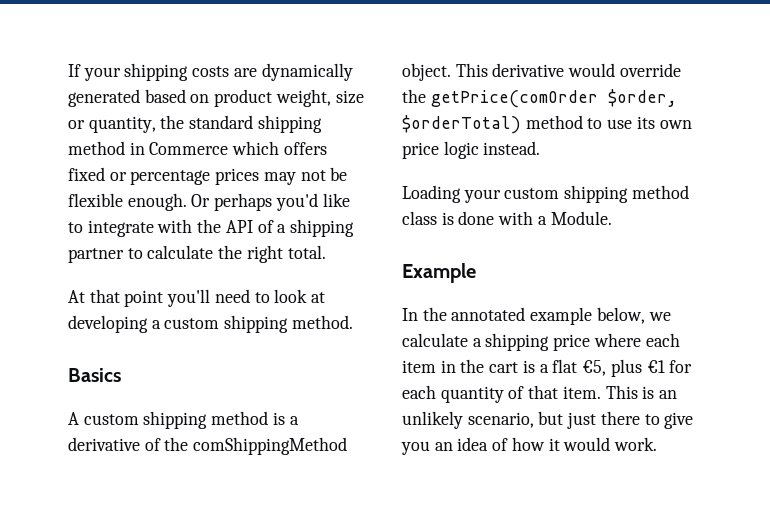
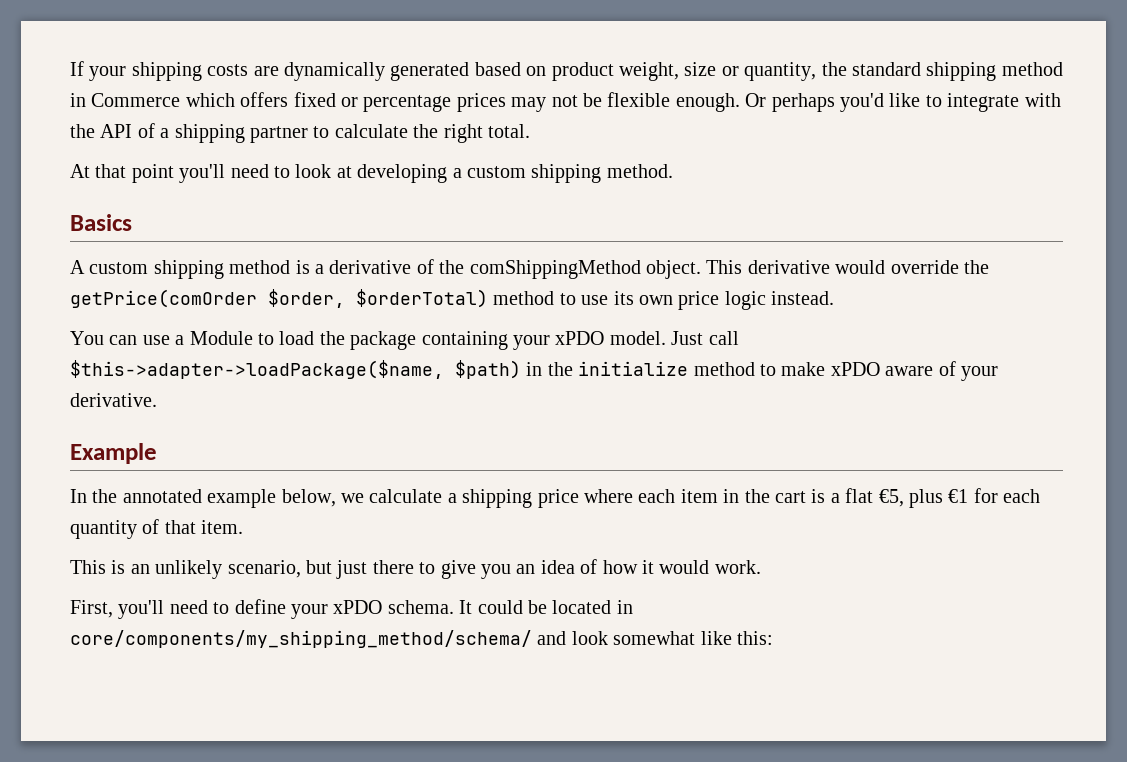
- Loading your custom shipping method class is done with a Module.
+ You can use a Module to load the package containing your xPDO model. Just call $this->adapter->loadPackage($name, $path) in the initialize method to make xPDO aware of your derivative.
- In the annotated example below, we calculate a shipping price where each item in the cart is a flat €5, plus €1 for each quantity of that item. This is an unlikely scenario, but just there to give you an idea of how it would work.
+ In the annotated example below, we calculate a shipping price where each item in the cart is a flat €5, plus €1 for each quantity of that item.
+ This is an unlikely scenario, but just there to give you an idea of how it would work.
+ First, you'll need to define your xPDO schema. It could be located in core/components/my_shipping_method/schema/ and look somewhat like this:

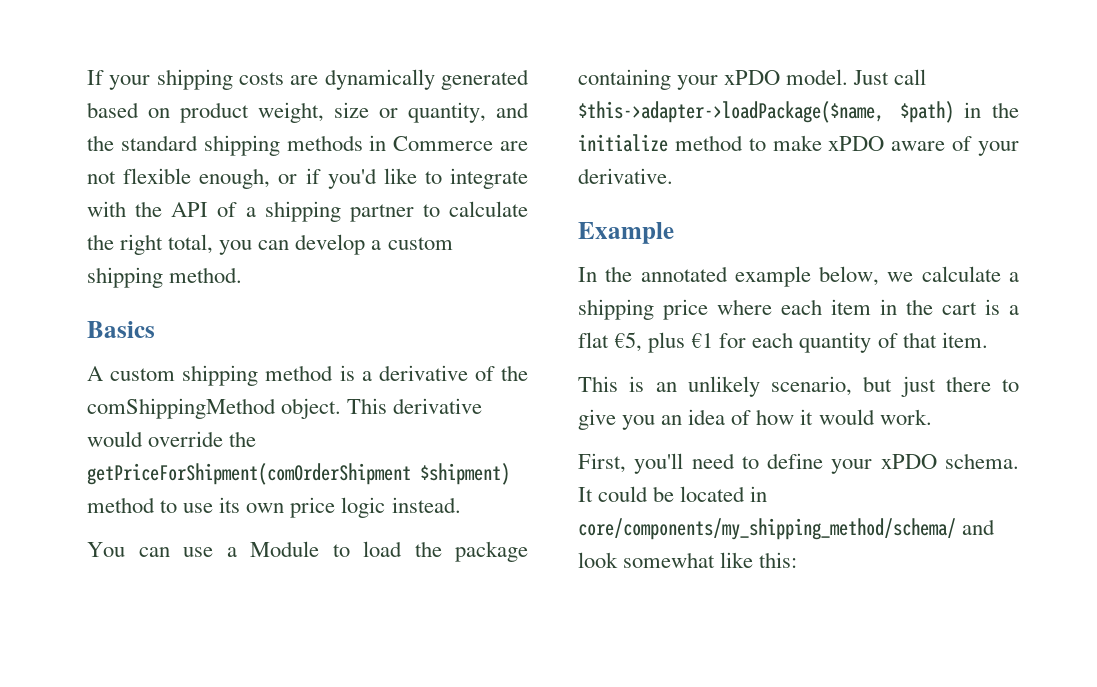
- If your shipping costs are dynamically generated based on product weight, size or quantity, the standard shipping method in Commerce which offers fixed or percentage prices may not be flexible enough. Or perhaps you'd like to integrate with the API of a shipping partner to calculate the right total.
- At that point you'll need to look at developing a custom shipping method.
+ If your shipping costs are dynamically generated based on product weight, size or quantity, and the standard shipping methods in Commerce are not flexible enough, or if you'd like to integrate with the API of a shipping partner to calculate the right total, you can develop a custom shipping method.
- This derivative would override the getPrice(comOrder $order, $orderTotal) method to use its own price logic instead.
+ This derivative would override the getPriceForShipment(comOrderShipment $shipment) method to use its own price logic instead.

